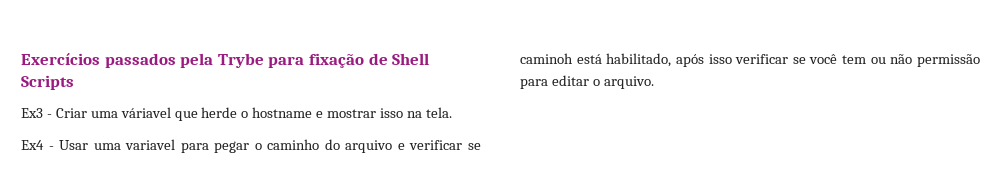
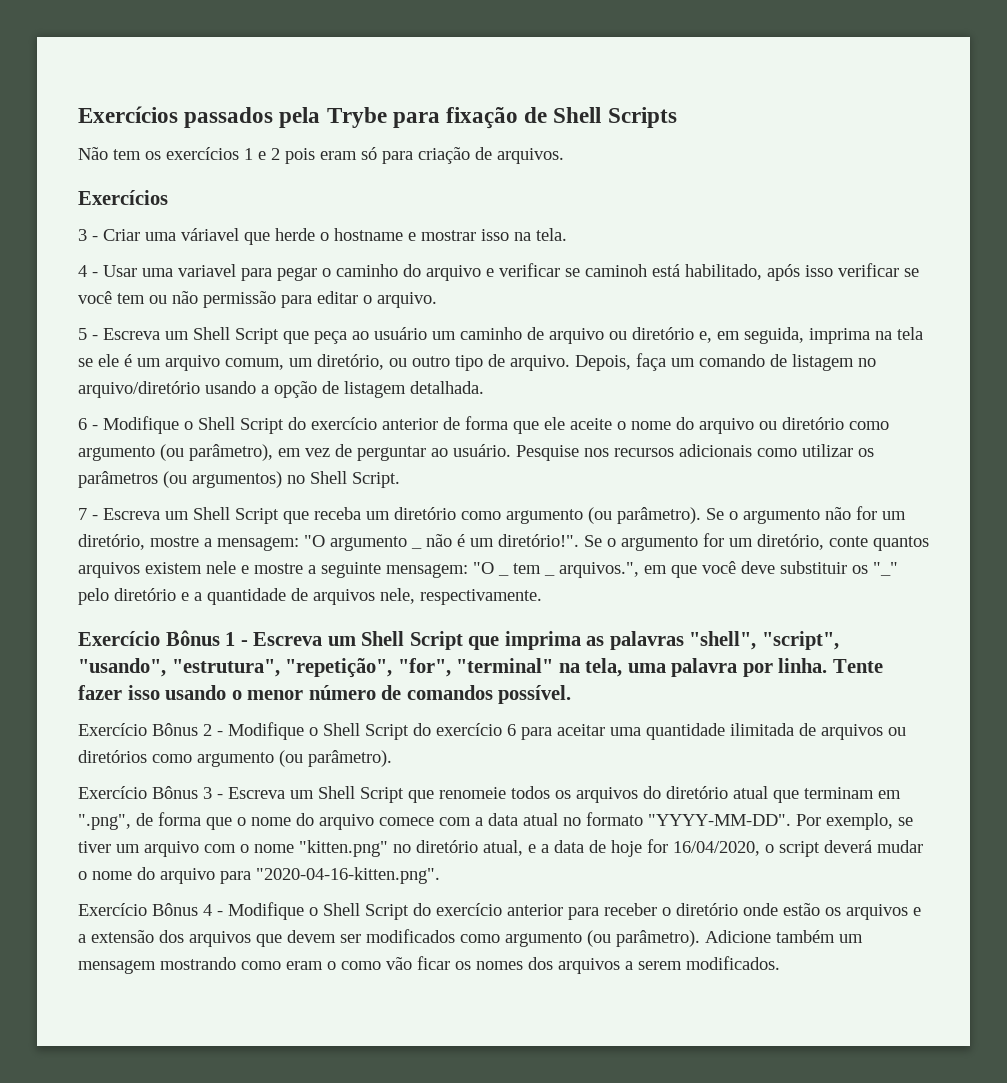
- Ex3 - Criar uma váriavel que herde o hostname e mostrar isso na tela.
+ Não tem os exercícios 1 e 2 pois eram só para criação de arquivos.
+ Exercícios
+ 3 - Criar uma váriavel que herde o hostname e mostrar isso na tela.
- Ex4 - Usar uma variavel para pegar o caminho do arquivo e verificar se caminoh está habilitado, após isso verificar se você tem ou não permissão para editar o arquivo.
+ 4 - Usar uma variavel para pegar o caminho do arquivo e verificar se caminoh está habilitado, após isso verificar se você tem ou não permissão para editar o arquivo.
+ 5 - Escreva um Shell Script que peça ao usuário um caminho de arquivo ou diretório e, em seguida, imprima na tela se ele é um arquivo comum, um diretório, ou outro tipo de arquivo. Depois, faça um comando de listagem no arquivo/diretório usando a opção de listagem detalhada.
+ 6 - Modifique o Shell Script do exercício anterior de forma que ele aceite o nome do arquivo ou diretório como argumento (ou parâmetro), em vez de perguntar ao usuário. Pesquise nos recursos adicionais como utilizar os parâmetros (ou argumentos) no Shell Script.
+ 7 - Escreva um Shell Script que receba um diretório como argumento (ou parâmetro). Se o argumento não for um diretório, mostre a mensagem: "O argumento _ não é um diretório!". Se o argumento for um diretório, conte quantos arquivos existem nele e mostre a seguinte mensagem: "O _ tem _ arquivos.", em que você deve substituir os "_" pelo diretório e a quantidade de arquivos nele, respectivamente.
+ Exercício Bônus 1 - Escreva um Shell Script que imprima as palavras "shell", "script", "usando", "estrutura", "repetição", "for", "terminal" na tela, uma palavra por linha. Tente fazer isso usando o menor número de comandos possível.
+ Exercício Bônus 2 - Modifique o Shell Script do exercício 6 para aceitar uma quantidade ilimitada de arquivos ou diretórios como argumento (ou parâmetro).
+ Exercício Bônus 3 - Escreva um Shell Script que renomeie todos os arquivos do diretório atual que terminam em ".png", de forma que o nome do arquivo comece com a data atual no formato "YYYY-MM-DD". Por exemplo, se tiver um arquivo com o nome "kitten.png" no diretório atual, e a data de hoje for 16/04/2020, o script deverá mudar o nome do arquivo para "2020-04-16-kitten.png".
+ Exercício Bônus 4 - Modifique o Shell Script do exercício anterior para receber o diretório onde estão os arquivos e a extensão dos arquivos que devem ser modificados como argumento (ou parâmetro). Adicione também um mensagem mostrando como eram o como vão ficar os nomes dos arquivos a serem modificados.

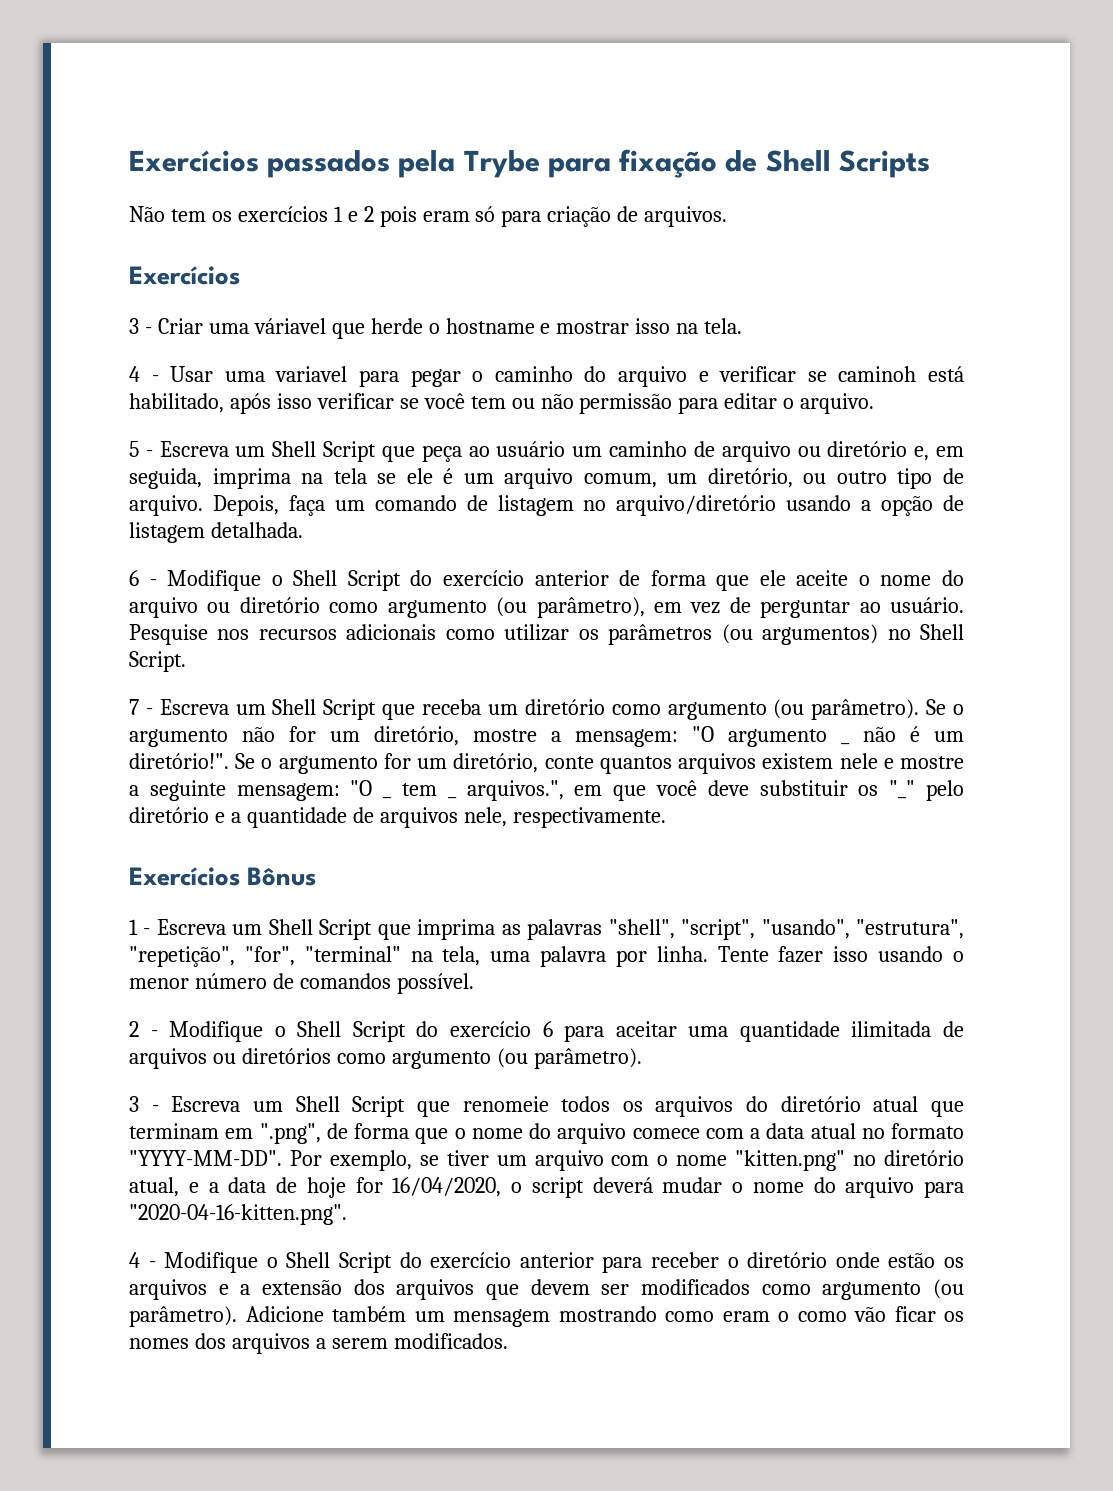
- Exercício Bônus 1 - Escreva um Shell Script que imprima as palavras "shell", "script", "usando", "estrutura", "repetição", "for", "terminal" na tela, uma palavra por linha.
+ Exercícios Bônus
+ 1 - Escreva um Shell Script que imprima as palavras "shell", "script", "usando", "estrutura", "repetição", "for", "terminal" na tela, uma palavra por linha.
- Exercício Bônus 2 - Modifique o Shell Script do exercício 6 para aceitar uma quantidade ilimitada de arquivos ou diretórios como argumento (ou parâmetro).
+ 2 - Modifique o Shell Script do exercício 6 para aceitar uma quantidade ilimitada de arquivos ou diretórios como argumento (ou parâmetro).
- Exercício Bônus 3 - Escreva um Shell Script que renomeie todos os arquivos do diretório atual que terminam em ".png", de forma que o nome do arquivo comece com a data atual no formato "YYYY-MM-DD".
+ 3 - Escreva um Shell Script que renomeie todos os arquivos do diretório atual que terminam em ".png", de forma que o nome do arquivo comece com a data atual no formato "YYYY-MM-DD".
- Exercício Bônus 4 - Modifique o Shell Script do exercício anterior para receber o diretório onde estão os arquivos e a extensão dos arquivos que devem ser modificados como argumento (ou parâmetro).
+ 4 - Modifique o Shell Script do exercício anterior para receber o diretório onde estão os arquivos e a extensão dos arquivos que devem ser modificados como argumento (ou parâmetro).

